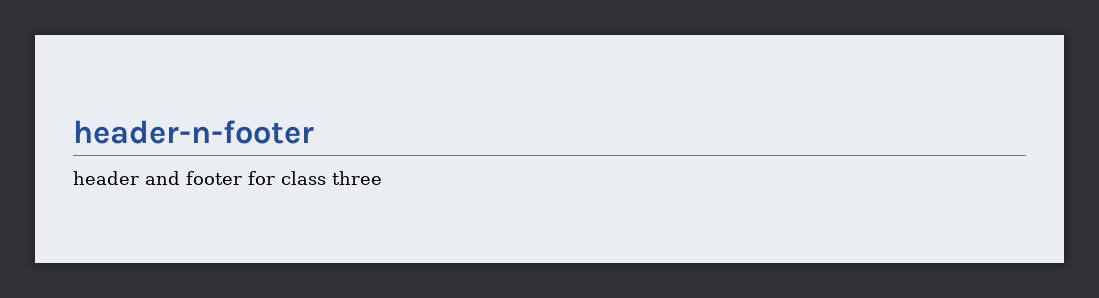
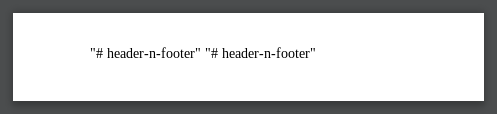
- header-n-footer
- header and footer for class three
+ "# header-n-footer" "# header-n-footer"

